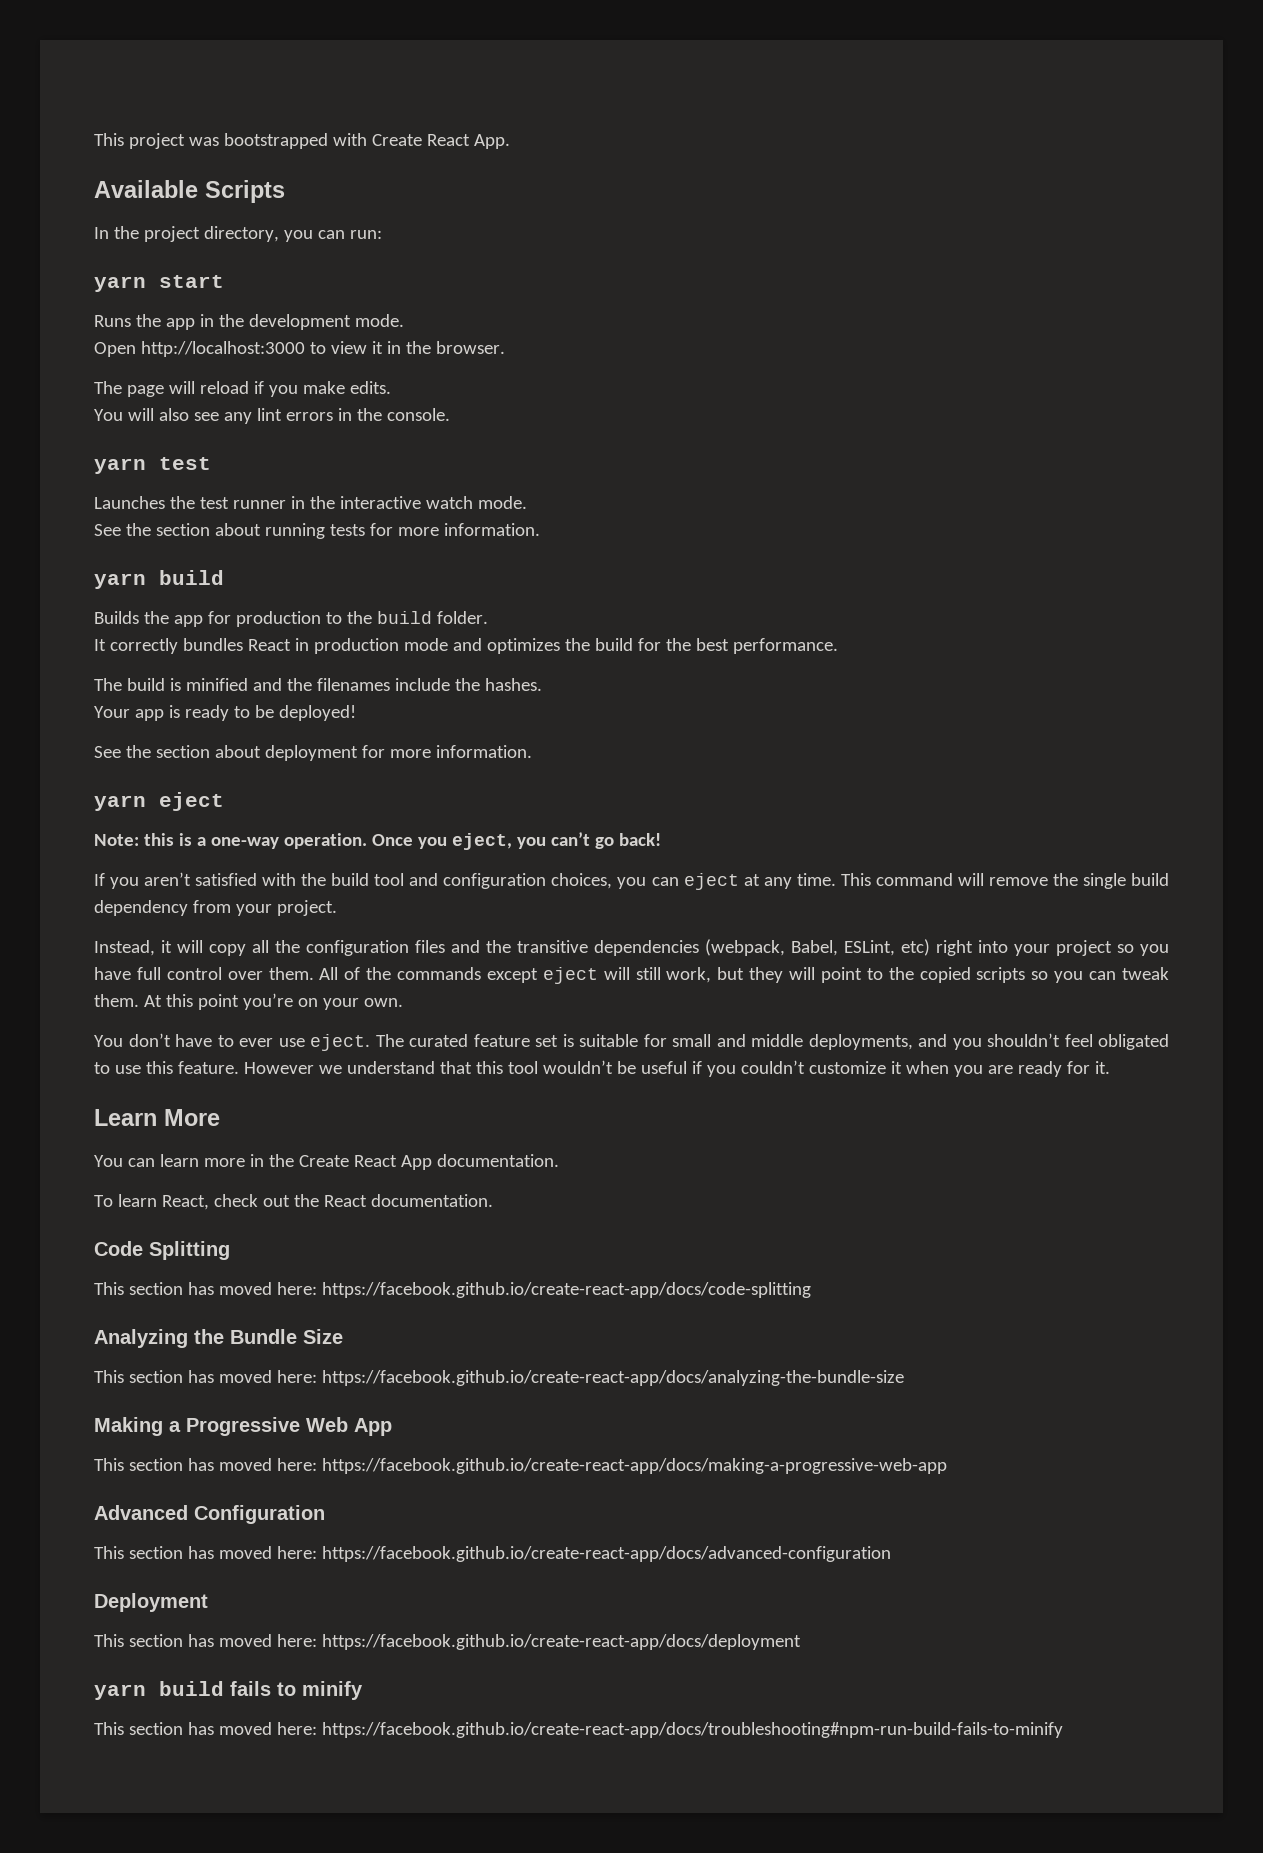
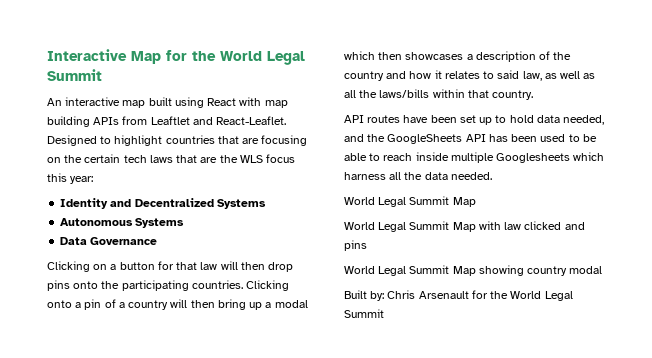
- This project was bootstrapped with Create React App.
- Available Scripts
- In the project directory, you can run:
- yarn start
- Runs the app in the development mode.
- Open http://localhost:3000 to view it in the browser.
- The page will reload if you make edits.
- You will also see any lint errors in the console.
- yarn test
- Launches the test runner in the interactive watch mode.
- See the section about running tests for more information.
- yarn build
- Builds the app for production to the build folder.
- It correctly bundles React in production mode and optimizes the build for the best performance.
- The build is minified and the filenames include the hashes.
- Your app is ready to be deployed!
- See the section about deployment for more information.
- yarn eject
- Note: this is a one-way operation. Once you eject, you can’t go back!
- If you aren’t satisfied with the build tool and configuration choices, you can eject at any time. This command will remove the single build dependency from your project.
- Instead, it will copy all the configuration files and the transitive dependencies (webpack, Babel, ESLint, etc) right into your project so you have full control over them. All of the commands except eject will still work, but they will point to the copied scripts so you can tweak them. At this point you’re on your own.
- You don’t have to ever use eject. The curated feature set is suitable for small and middle deployments, and you shouldn’t feel obligated to use this feature. However we understand that this tool wouldn’t be useful if you couldn’t customize it when you are ready for it.
- Learn More
- You can learn more in the Create React App documentation.
- To learn React, check out the React documentation.
- Code Splitting
- This section has moved here: https://facebook.github.io/create-react-app/docs/code-splitting
- Analyzing the Bundle Size
- This section has moved here: https://facebook.github.io/create-react-app/docs/analyzing-the-bundle-size
- Making a Progressive Web App
- This section has moved here: https://facebook.github.io/create-react-app/docs/making-a-progressive-web-app
- Advanced Configuration
- This section has moved here: https://facebook.github.io/create-react-app/docs/advanced-configuration
- Deployment
- This section has moved here: https://facebook.github.io/create-react-app/docs/deployment
- yarn build fails to minify
- This section has moved here: https://facebook.github.io/create-react-app/docs/troubleshooting#npm-run-build-fails-to-minify
+ Interactive Map for the World Legal Summit
+ An interactive map built using React with map building APIs from Leaftlet and React-Leaflet. Designed to highlight countries that are focusing on the certain tech laws that are the WLS focus this year:
+ Identity and Decentralized Systems
+ Autonomous Systems
+ Data Governance
+ Clicking on a button for that law will then drop pins onto the participating countries. Clicking onto a pin of a country will then bring up a modal which then showcases a description of the country and how it relates to said law, as well as all the laws/bills within that country.
+ API routes have been set up to hold data needed, and the GoogleSheets API has been used to be able to reach inside multiple Googlesheets which harness all the data needed.
+ World Legal Summit Map
+ World Legal Summit Map with law clicked and pins
+ World Legal Summit Map showing country modal
+ Built by: Chris Arsenault for the World Legal Summit

